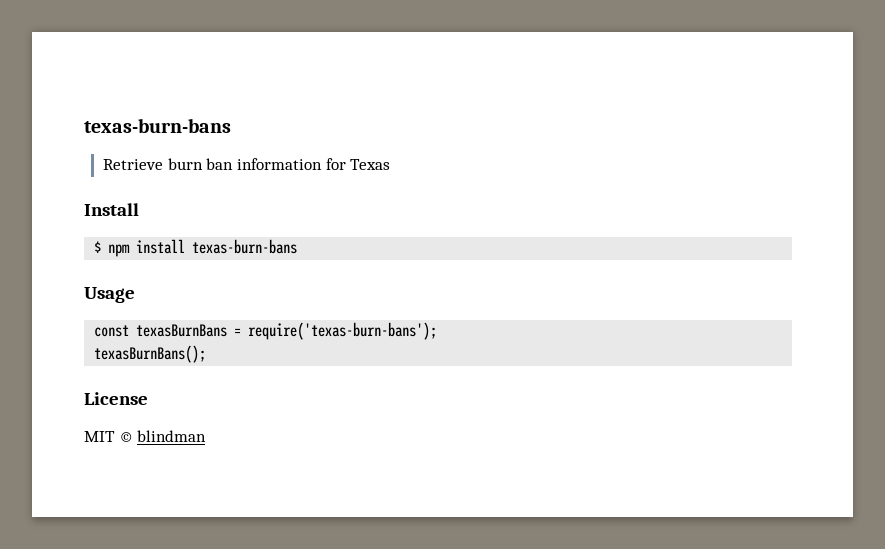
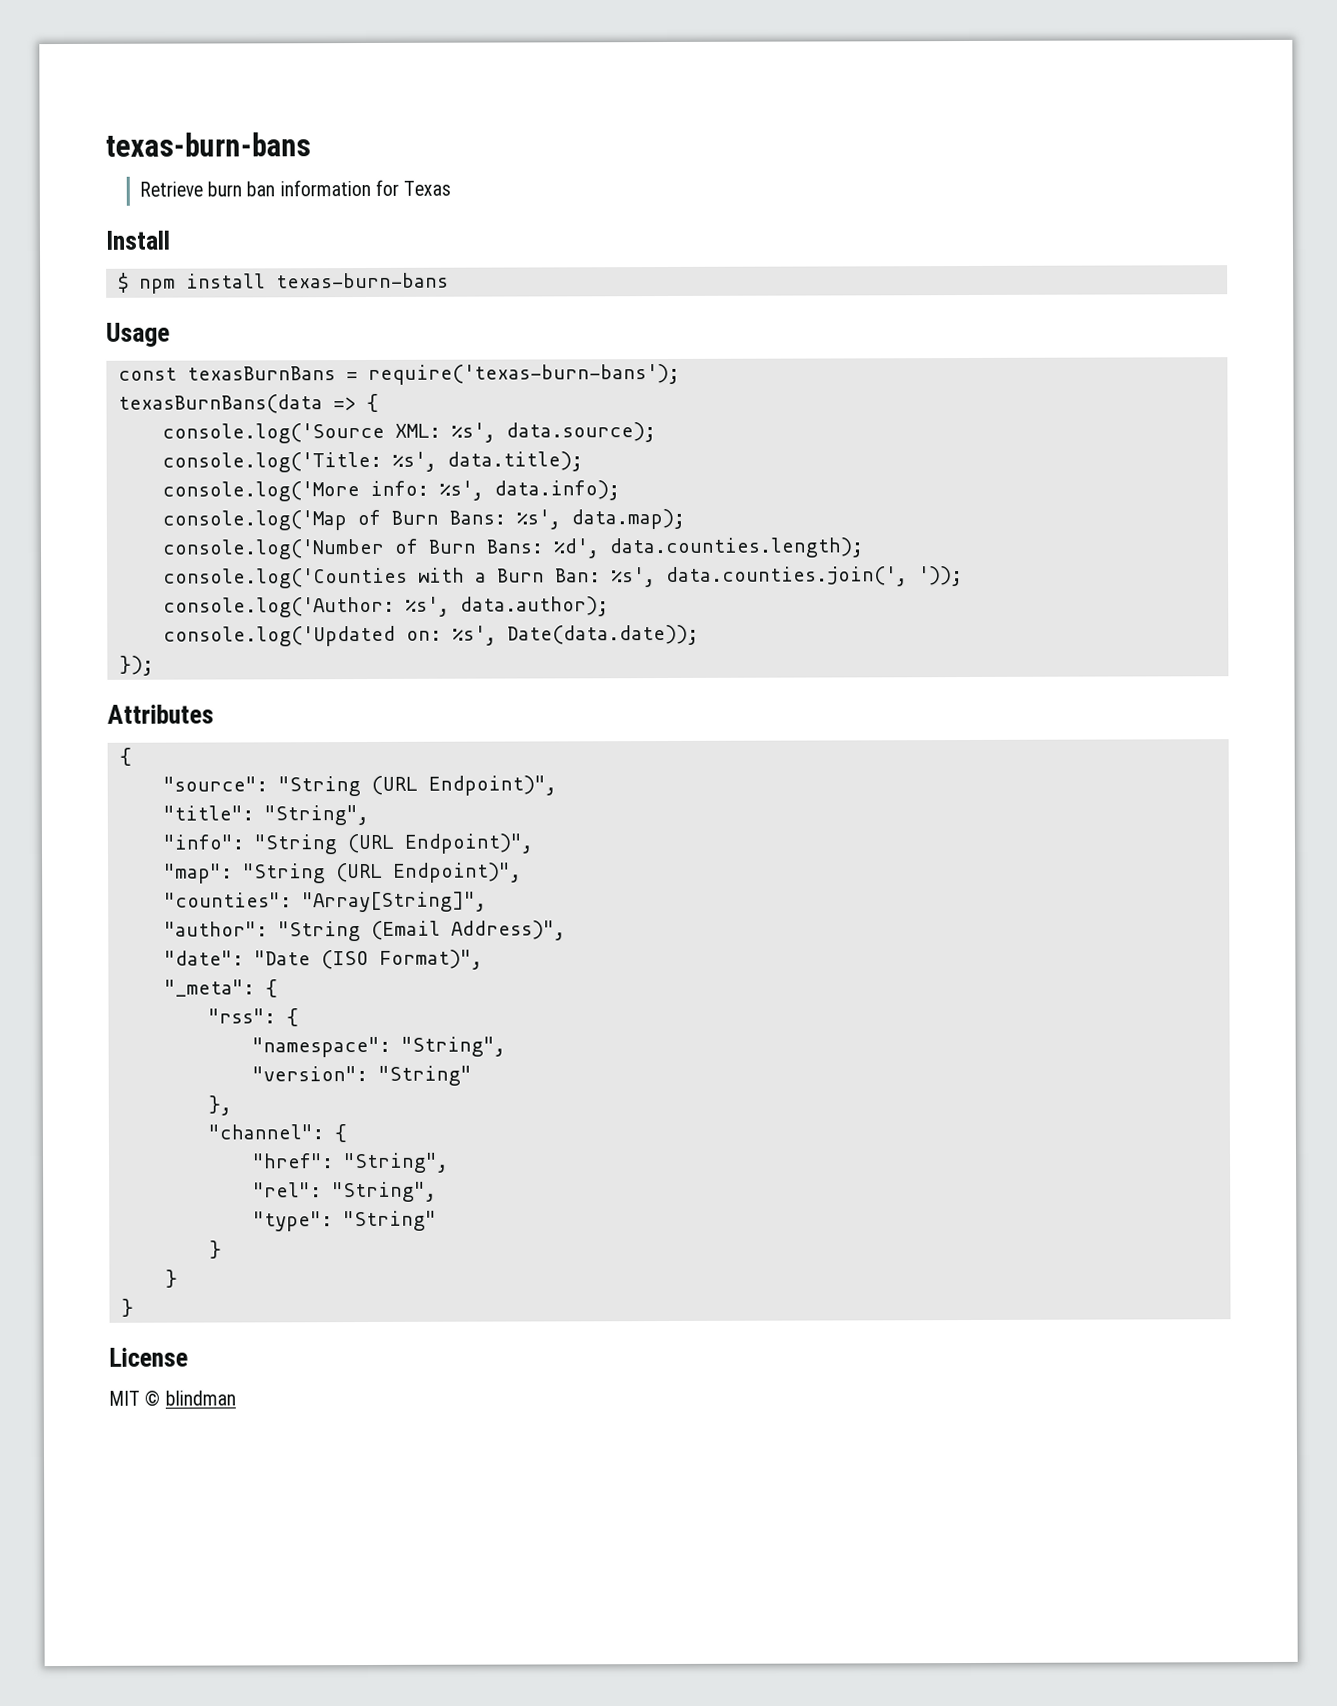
- texasBurnBans();
+ texasBurnBans(data => {
+ console.log('Source XML: %s', data.source);
+ console.log('Title: %s', data.title);
+ console.log('More info: %s', data.info);
+ console.log('Map of Burn Bans: %s', data.map);
+ console.log('Number of Burn Bans: %d', data.counties.length);
+ console.log('Counties with a Burn Ban: %s', data.counties.join(', '));
+ console.log('Author: %s', data.author);
+ console.log('Updated on: %s', Date(data.date));
+ });
+ Attributes
+ {
+ "source": "String (URL Endpoint)",
+ "title": "String",
+ "info": "String (URL Endpoint)",
+ "map": "String (URL Endpoint)",
+ "counties": "Array[String]",
+ "author": "String (Email Address)",
+ "date": "Date (ISO Format)",
+ "_meta": {
+ "rss": {
+ "namespace": "String",
+ "version": "String"
+ },
+ "channel": {
+ "href": "String",
+ "rel": "String",
+ "type": "String"
+ }
+ }
+ }

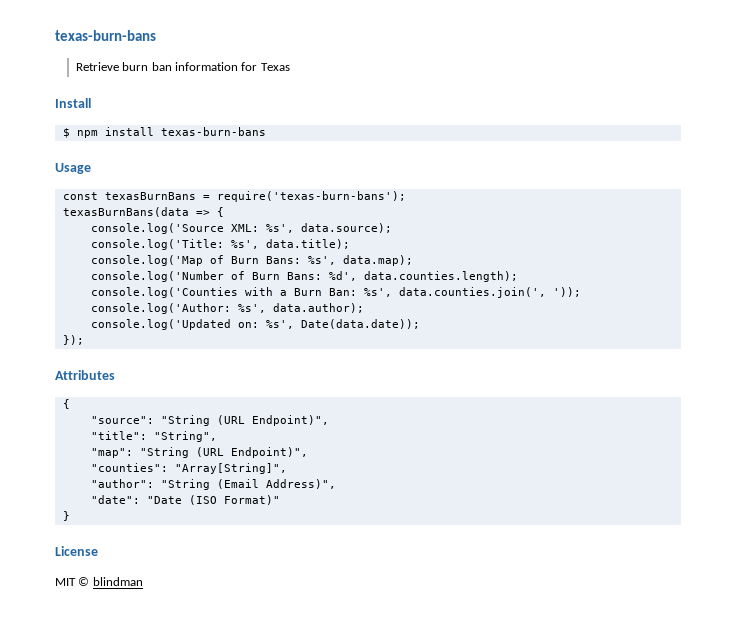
- console.log('More info: %s', data.info);
- "info": "String (URL Endpoint)",
- "date": "Date (ISO Format)",
- "_meta": {
- "rss": {
- "namespace": "String",
- "version": "String"
- },
- "channel": {
- "href": "String",
- "rel": "String",
- "type": "String"
- }
- }
+ "date": "Date (ISO Format)"

